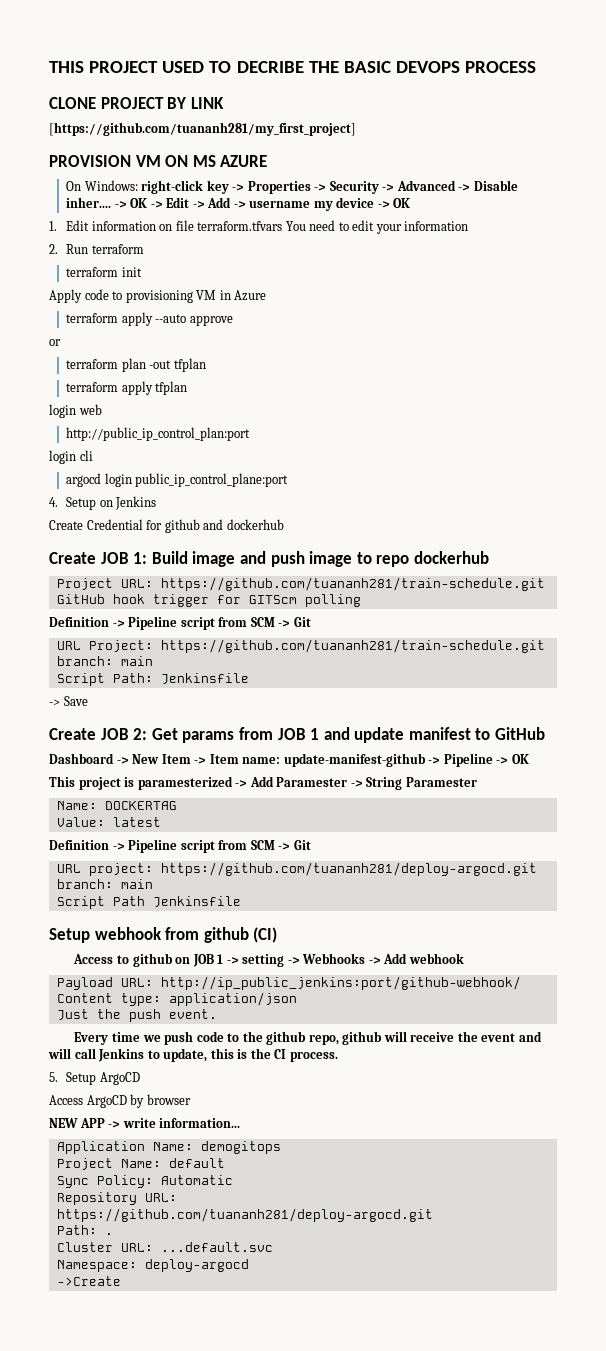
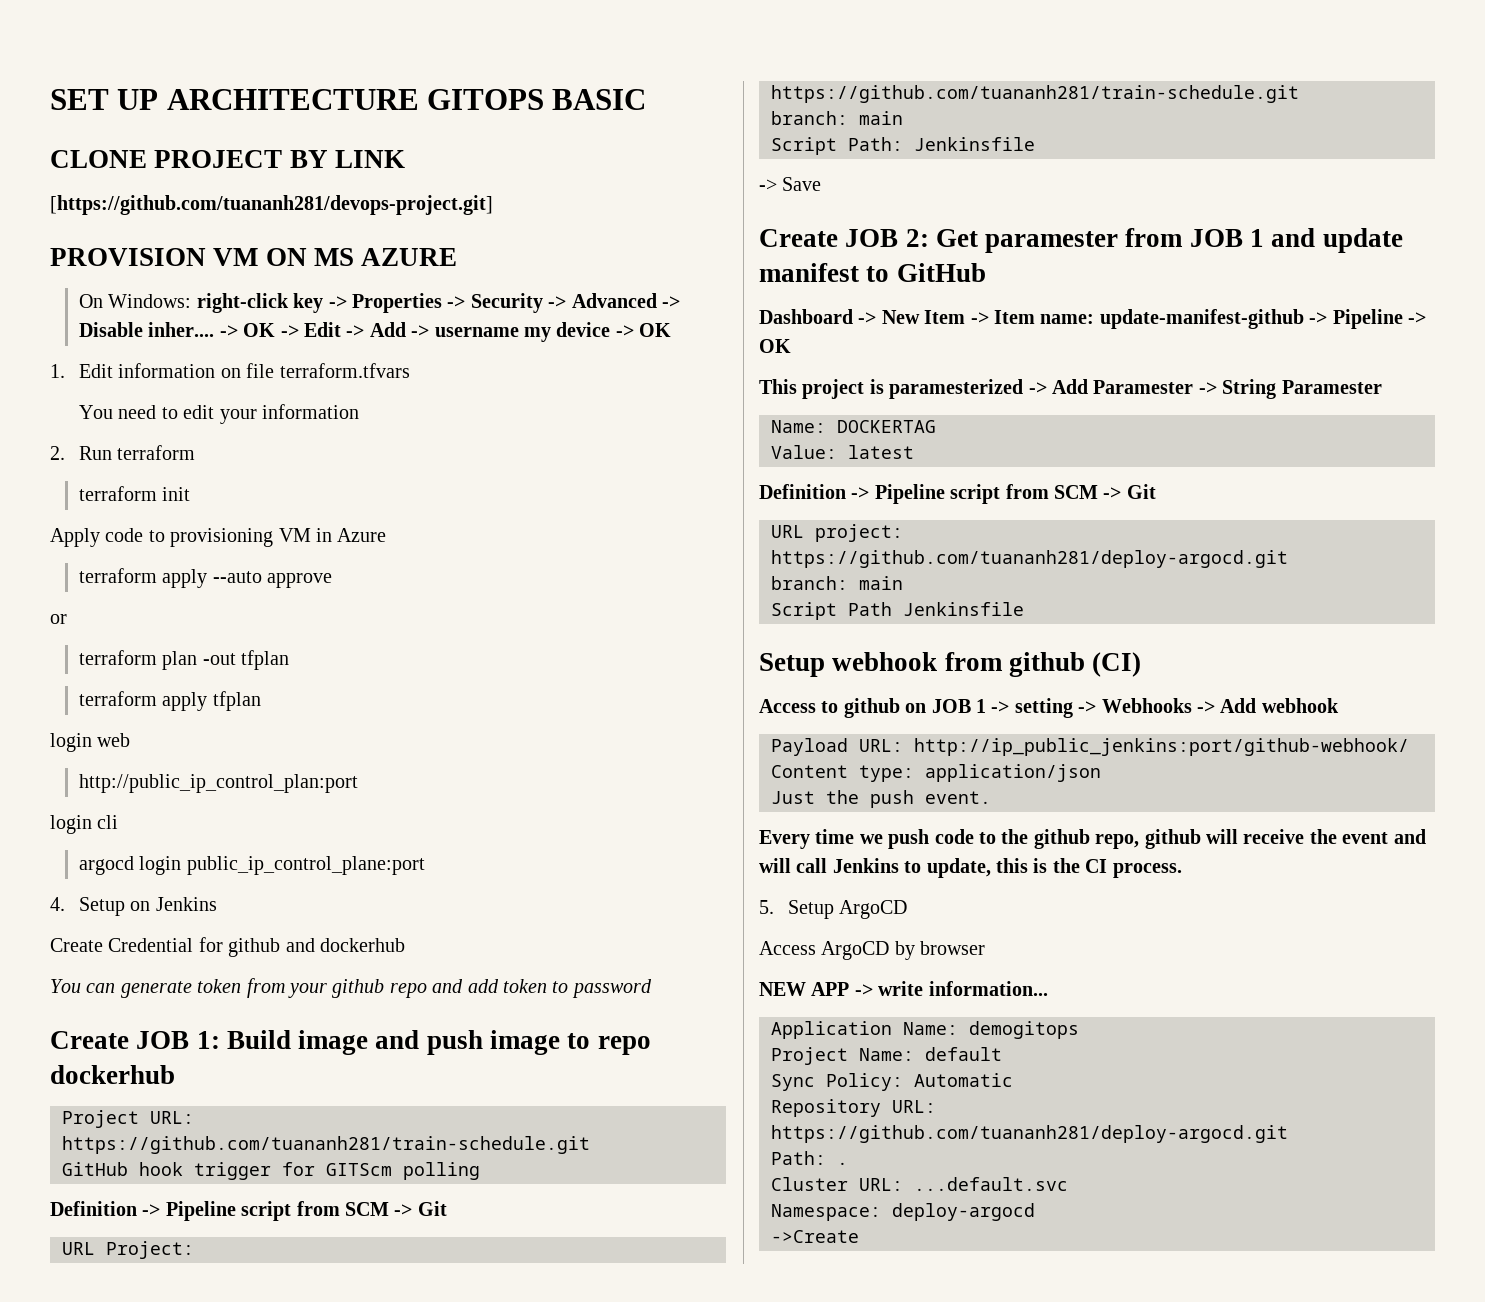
- THIS PROJECT USED TO DECRIBE THE BASIC DEVOPS PROCESS
+ SET UP ARCHITECTURE GITOPS BASIC
- [https://github.com/tuananh281/my_first_project]
+ [https://github.com/tuananh281/devops-project.git]
- 1. Edit information on file terraform.tfvars You need to edit your information
+ 1. Edit information on file terraform.tfvars
+ You need to edit your information
+ You can generate token from your github repo and add token to password
- Create JOB 2: Get params from JOB 1 and update manifest to GitHub
+ Create JOB 2: Get paramester from JOB 1 and update manifest to GitHub

